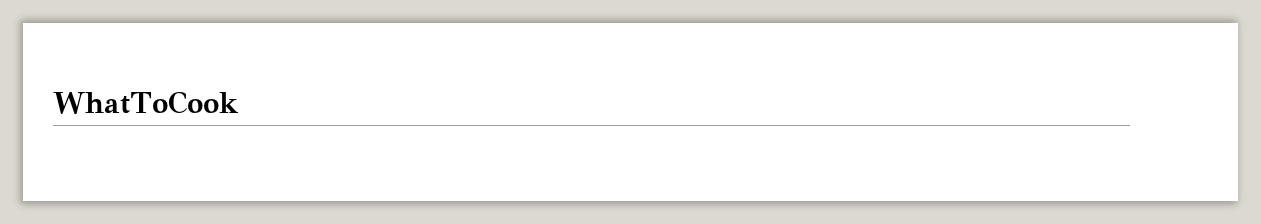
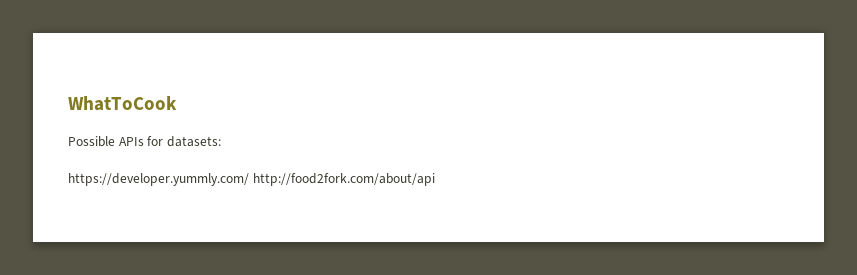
+ Possible APIs for datasets:
+ https://developer.yummly.com/ http://food2fork.com/about/api

